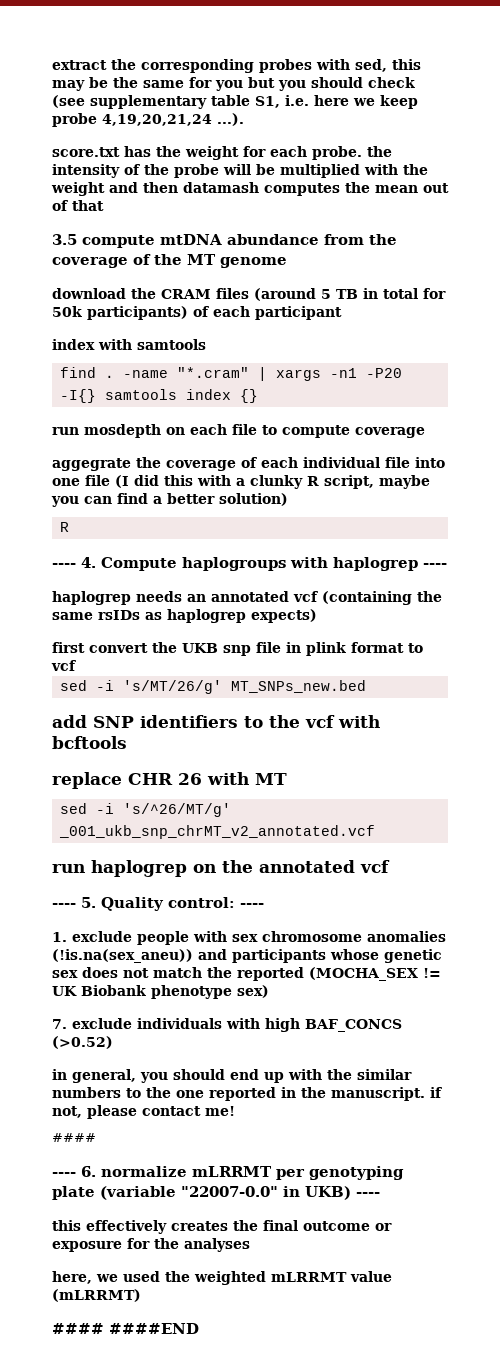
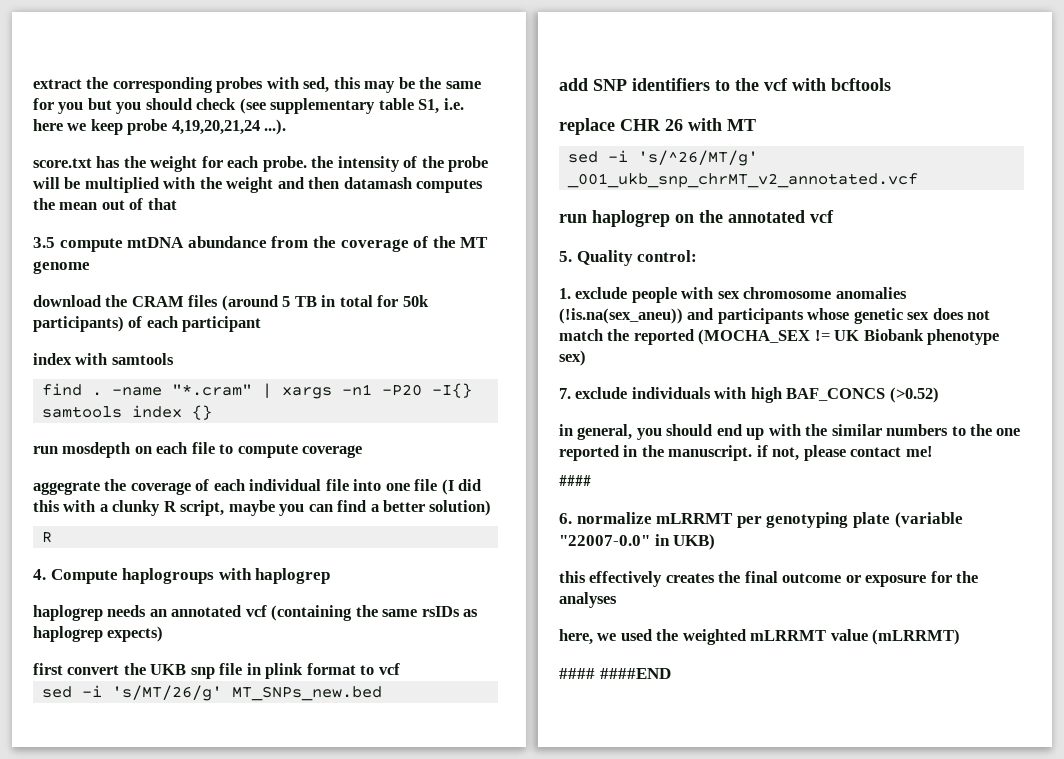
- ---- 4. Compute haplogroups with haplogrep ----
+ 4. Compute haplogroups with haplogrep
- ---- 5. Quality control: ----
+ 5. Quality control:
- ---- 6. normalize mLRRMT per genotyping plate (variable "22007-0.0" in UKB) ----
+ 6. normalize mLRRMT per genotyping plate (variable "22007-0.0" in UKB)

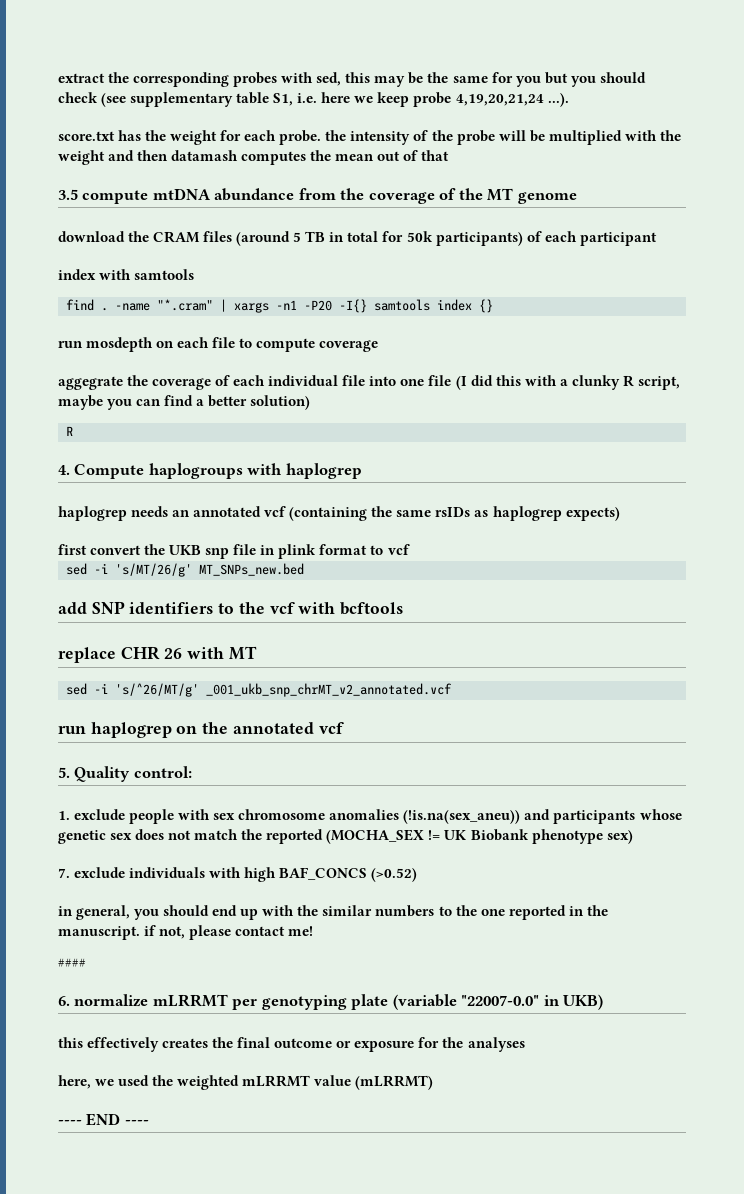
- #### ####END
+ ---- END ----

